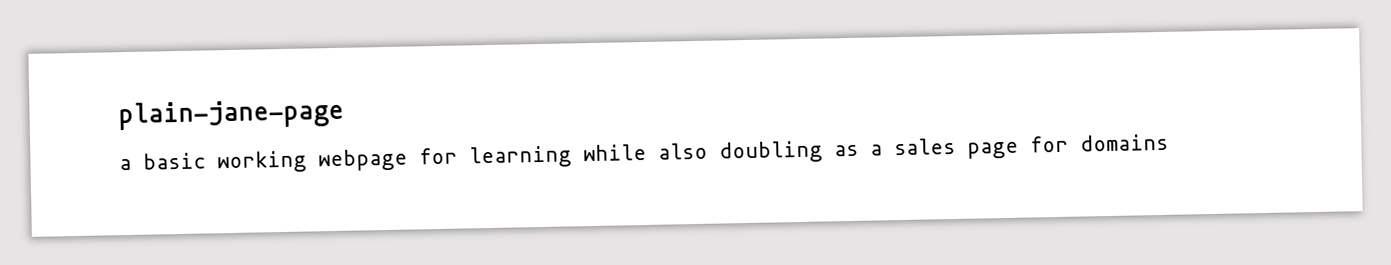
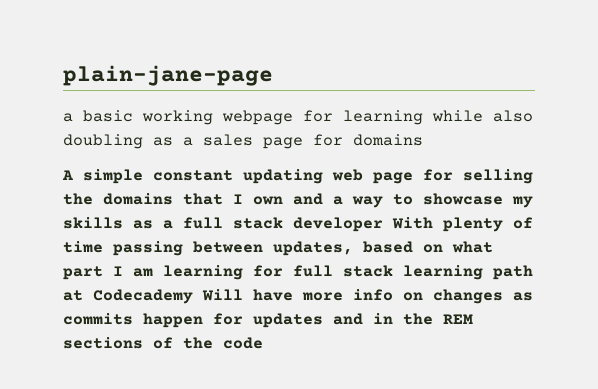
+ A simple constant updating web page for selling the domains that I own and a way to showcase my skills as a full stack developer With plenty of time passing between updates, based on what part I am learning for full stack learning path at Codecademy Will have more info on changes as commits happen for updates and in the REM sections of the code

